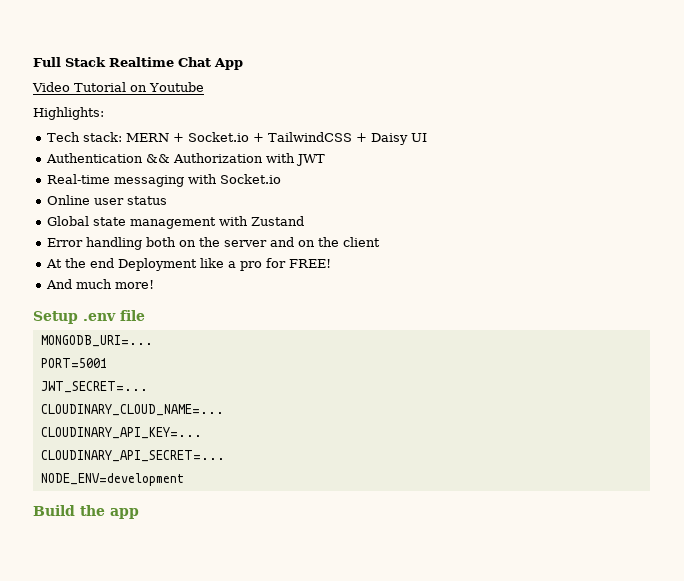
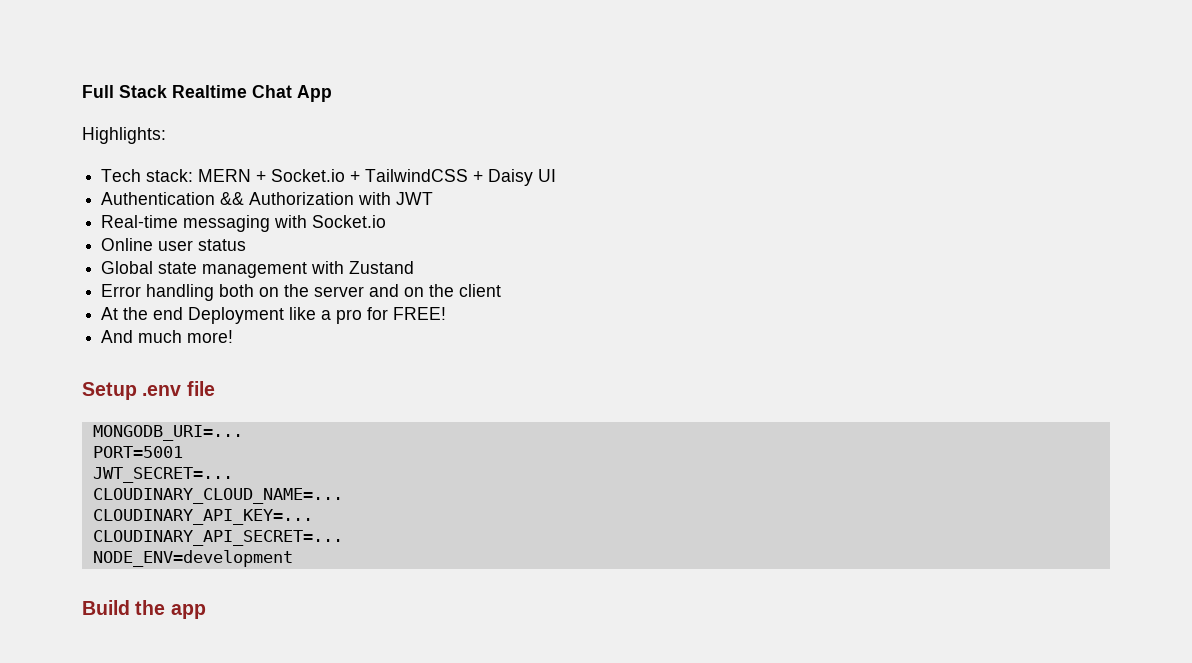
- Video Tutorial on Youtube

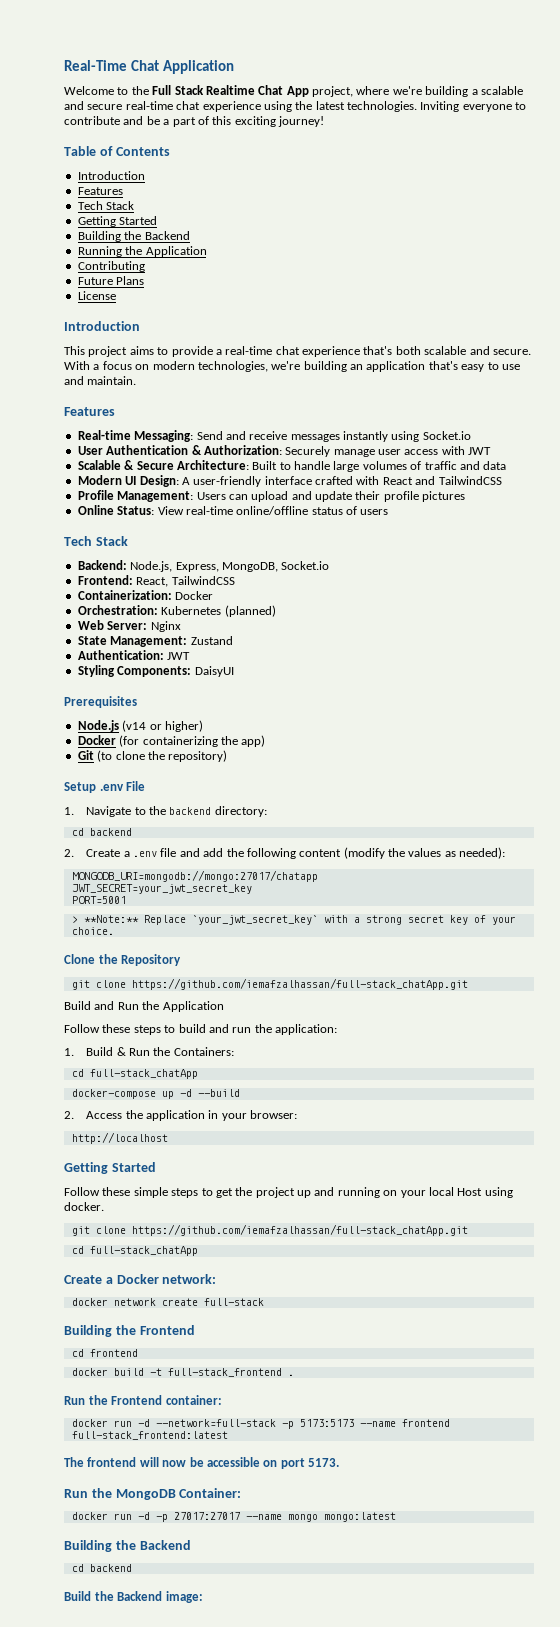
- Full Stack Realtime Chat App
- Highlights:
- Tech stack: MERN + Socket.io + TailwindCSS + Daisy UI
- Authentication && Authorization with JWT
- Real-time messaging with Socket.io
- Online user status
- Global state management with Zustand
- Error handling both on the server and on the client
- At the end Deployment like a pro for FREE!
- And much more!
- Setup .env file
- MONGODB_URI=...
+ Real-Time Chat Application
+ Welcome to the Full Stack Realtime Chat App project, where we're building a scalable and secure real-time chat experience using the latest technologies. Inviting everyone to contribute and be a part of this exciting journey!
+ Table of Contents
+ Introduction
+ Features
+ Tech Stack
+ Getting Started
+ Building the Backend
+ Running the Application
+ Contributing
+ Future Plans
+ License
+ Introduction
+ This project aims to provide a real-time chat experience that's both scalable and secure. With a focus on modern technologies, we're building an application that's easy to use and maintain.
+ Features
+ Real-time Messaging: Send and receive messages instantly using Socket.io
+ User Authentication & Authorization: Securely manage user access with JWT
+ Scalable & Secure Architecture: Built to handle large volumes of traffic and data
+ Modern UI Design: A user-friendly interface crafted with React and TailwindCSS
+ Profile Management: Users can upload and update their profile pictures
+ Online Status: View real-time online/offline status of users
+ Tech Stack
+ Backend: Node.js, Express, MongoDB, Socket.io
+ Frontend: React, TailwindCSS
+ Containerization: Docker
+ Orchestration: Kubernetes (planned)
+ Web Server: Nginx
+ State Management: Zustand
+ Authentication: JWT
+ Styling Components: DaisyUI
+ Prerequisites
+ Node.js (v14 or higher)
+ Docker (for containerizing the app)
+ Git (to clone the repository)
+ Setup .env File
+ 1. Navigate to the backend directory:
+ cd backend
+ 2. Create a .env file and add the following content (modify the values as needed):
+ MONGODB_URI=mongodb://mongo:27017/chatapp
+ JWT_SECRET=your_jwt_secret_key
  PORT=5001
- JWT_SECRET=...
- CLOUDINARY_CLOUD_NAME=...
- CLOUDINARY_API_KEY=...
- CLOUDINARY_API_SECRET=...
- NODE_ENV=development
+ > **Note:** Replace `your_jwt_secret_key` with a strong secret key of your choice.
+ Clone the Repository
+ git clone https://github.com/iemafzalhassan/full-stack_chatApp.git
+ Build and Run the Application
+ Follow these steps to build and run the application:
+ 1. Build & Run the Containers:
+ cd full-stack_chatApp
+ docker-compose up -d --build
+ 2. Access the application in your browser:
+ http://localhost
+ Getting Started
+ Follow these simple steps to get the project up and running on your local Host using docker.
+ git clone https://github.com/iemafzalhassan/full-stack_chatApp.git
+ cd full-stack_chatApp
+ Create a Docker network:
+ docker network create full-stack
+ Building the Frontend
+ cd frontend
+ docker build -t full-stack_frontend .
+ Run the Frontend container:
+ docker run -d --network=full-stack -p 5173:5173 --name frontend full-stack_frontend:latest
+ The frontend will now be accessible on port 5173.
+ Run the MongoDB Container:
+ docker run -d -p 27017:27017 --name mongo mongo:latest
+ Building the Backend
+ cd backend
- Build the app
+ Build the Backend image:

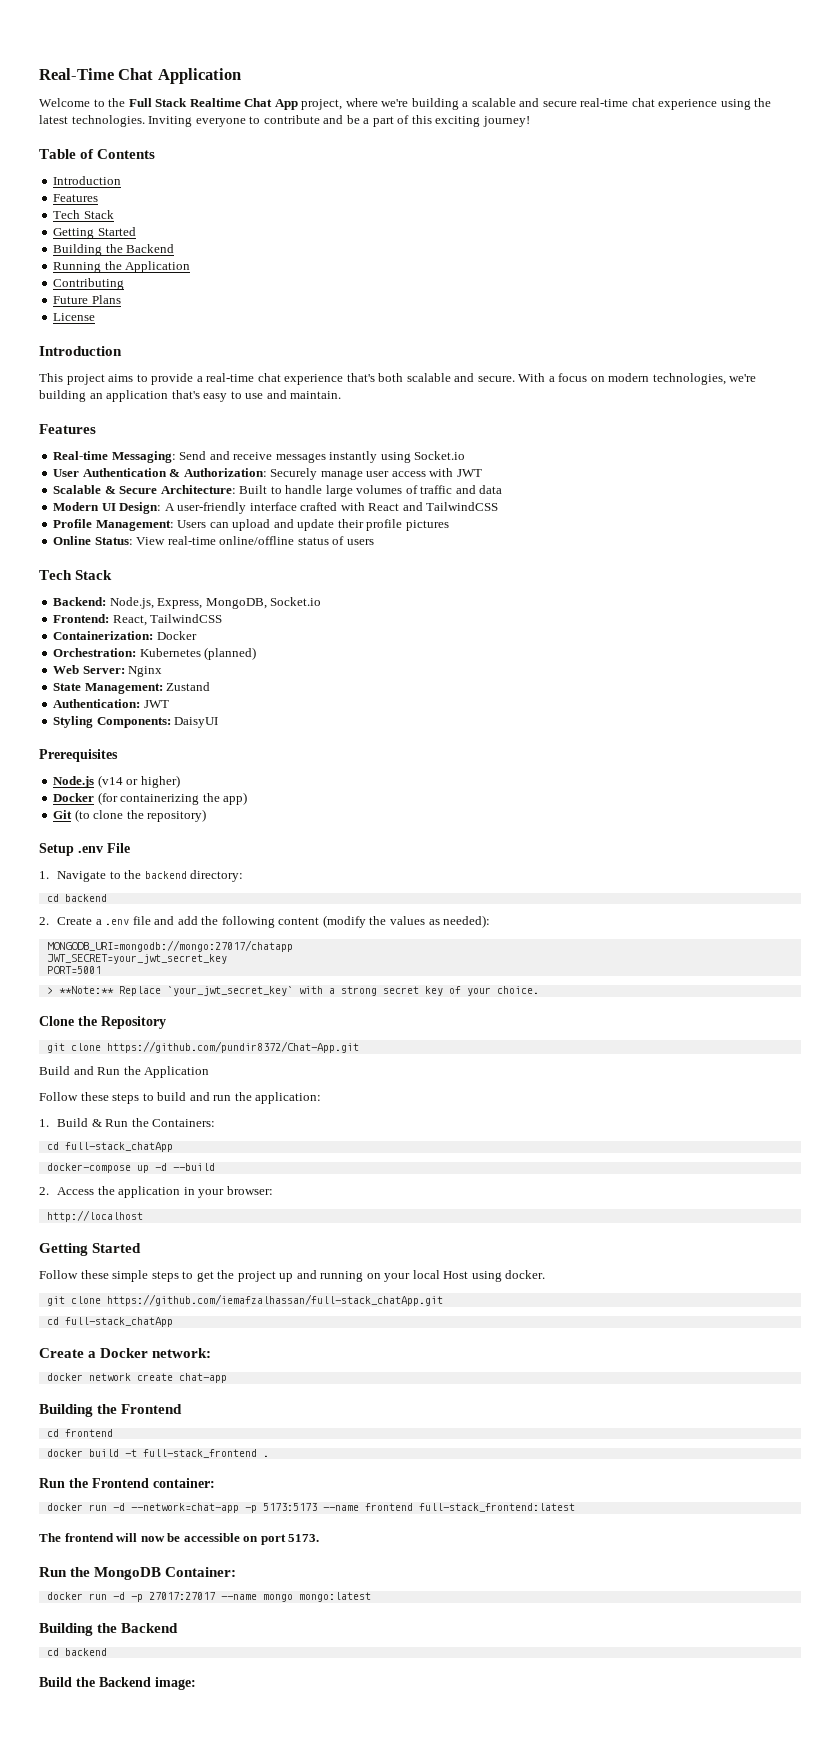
  Clone the Repository
- git clone https://github.com/iemafzalhassan/full-stack_chatApp.git
+ git clone https://github.com/pundir8372/Chat-App.git
- docker network create full-stack
+ docker network create chat-app
- docker run -d --network=full-stack -p 5173:5173 --name frontend full-stack_frontend:latest
+ docker run -d --network=chat-app -p 5173:5173 --name frontend full-stack_frontend:latest

